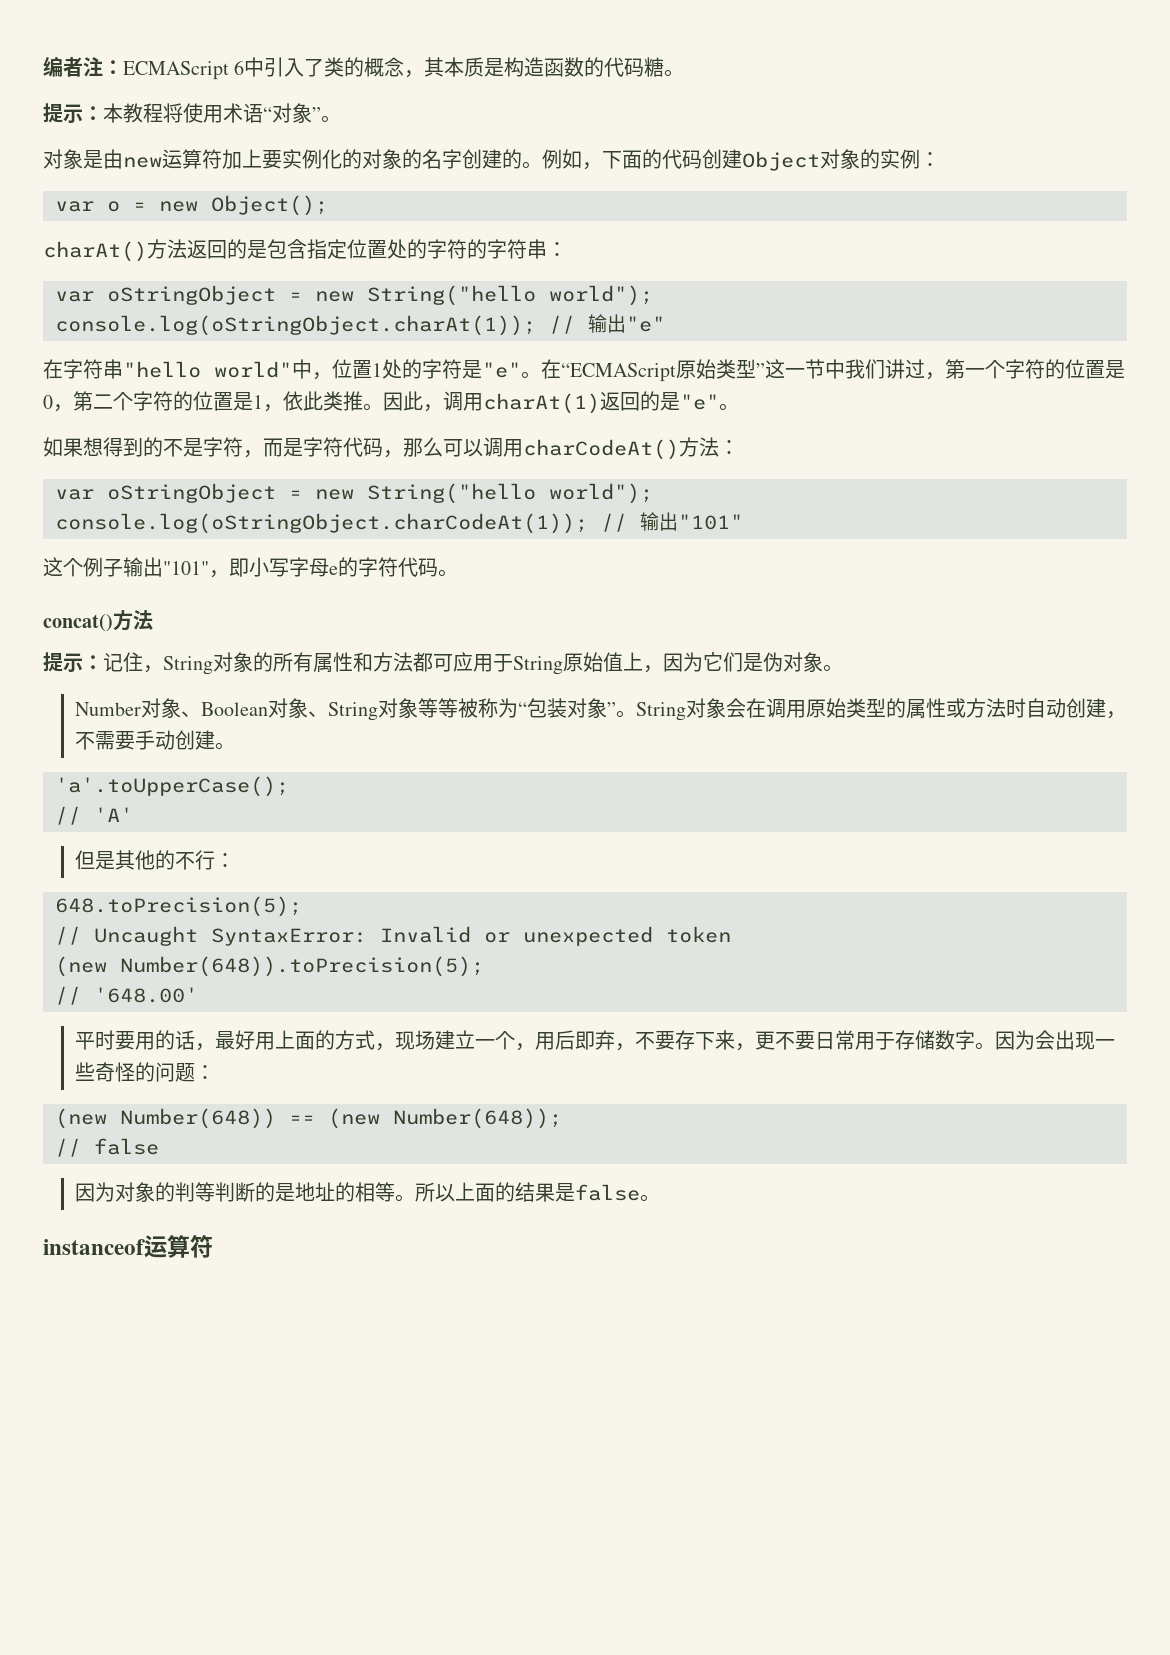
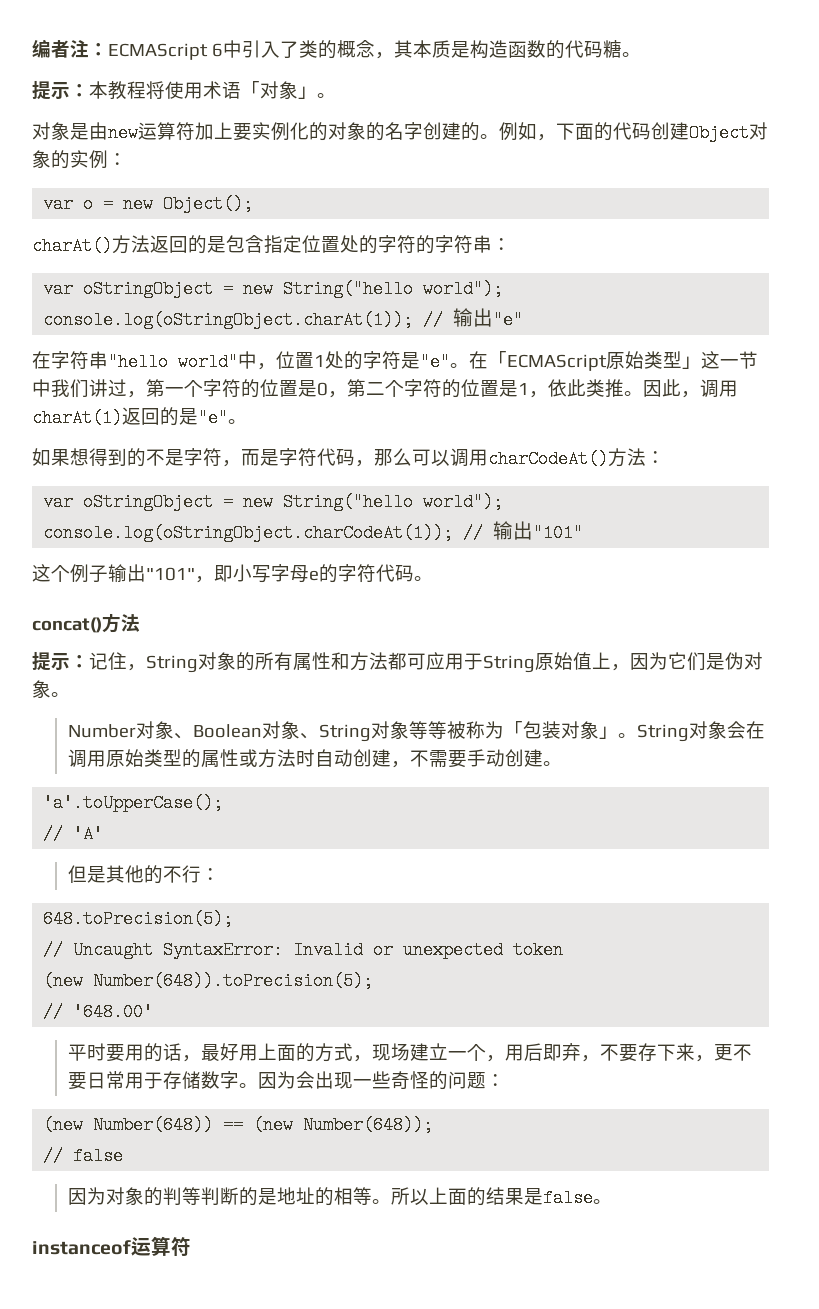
- 提示：本教程将使用术语“对象”。
+ 提示：本教程将使用术语「对象」。
- 在“ECMAScript原始类型”这一节中我们讲过，第一个字符的位置是0，第二个字符的位置是1，依此类推。
+ 在「ECMAScript原始类型」这一节中我们讲过，第一个字符的位置是0，第二个字符的位置是1，依此类推。
- Number对象、Boolean对象、String对象等等被称为“包装对象”。
+ Number对象、Boolean对象、String对象等等被称为「包装对象」。

